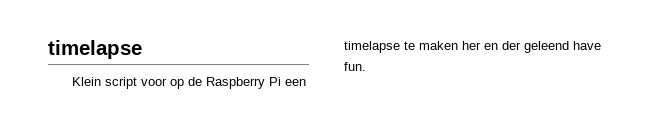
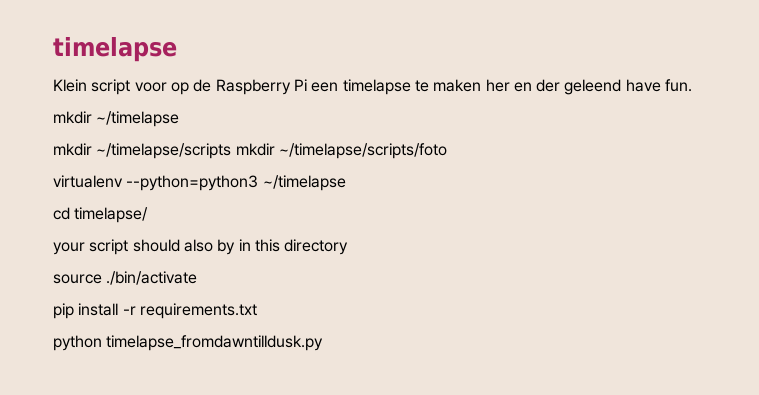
+ mkdir ~/timelapse
+ mkdir ~/timelapse/scripts mkdir ~/timelapse/scripts/foto
+ virtualenv --python=python3 ~/timelapse
+ cd timelapse/
+ your script should also by in this directory
+ source ./bin/activate
+ pip install -r requirements.txt
+ python timelapse_fromdawntilldusk.py

